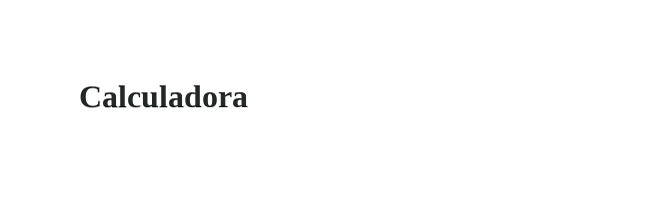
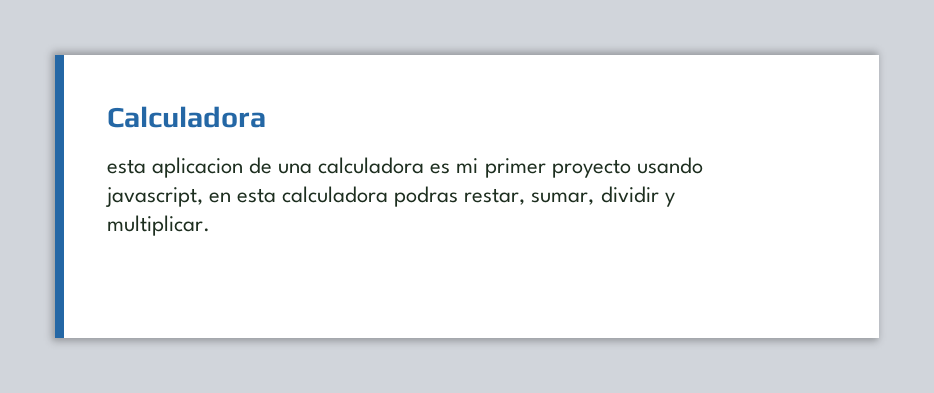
+ esta aplicacion de una calculadora es mi primer proyecto usando javascript, en esta calculadora podras restar, sumar, dividir y multiplicar.

